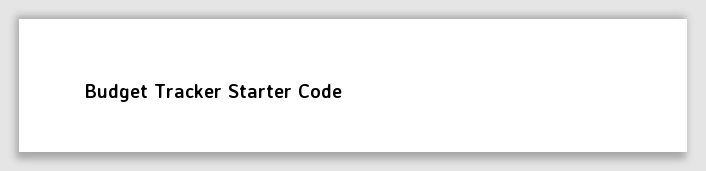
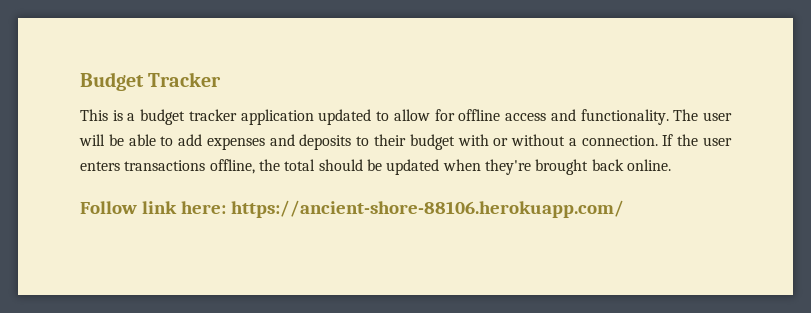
- Budget Tracker Starter Code
+ Budget Tracker
+ This is a budget tracker application updated to allow for offline access and functionality. The user will be able to add expenses and deposits to their budget with or without a connection. If the user enters transactions offline, the total should be updated when they're brought back online.
+ Follow link here: https://ancient-shore-88106.herokuapp.com/

